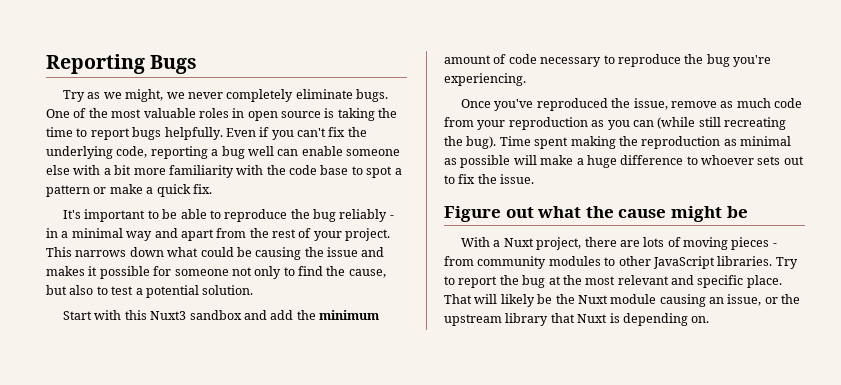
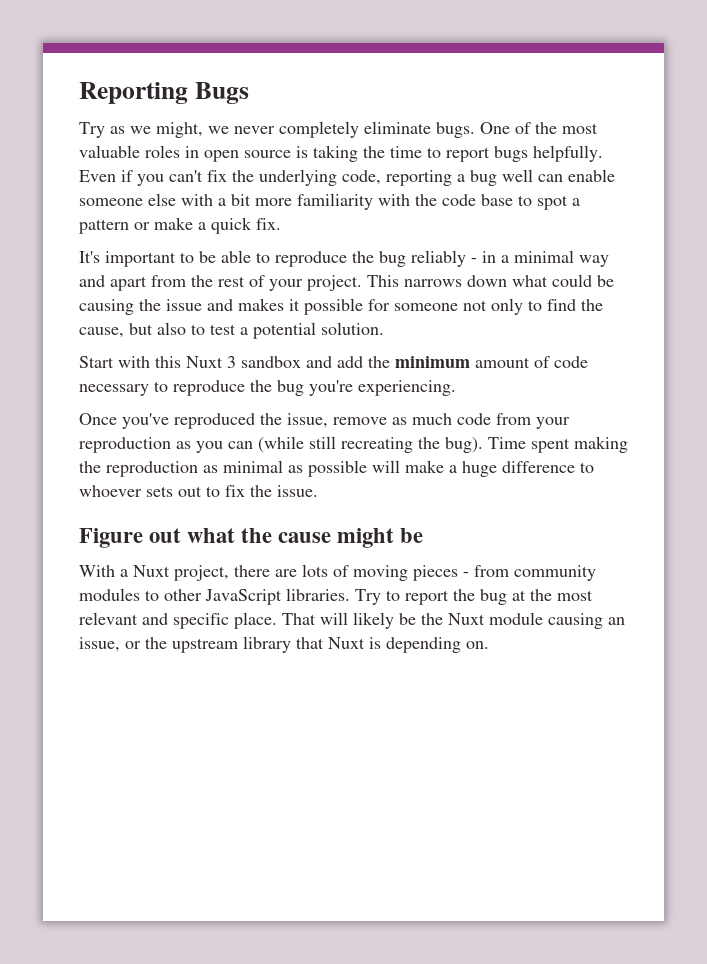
- Start with this Nuxt3 sandbox and add the minimum amount of code necessary to reproduce the bug you're experiencing.
+ Start with this Nuxt 3 sandbox and add the minimum amount of code necessary to reproduce the bug you're experiencing.

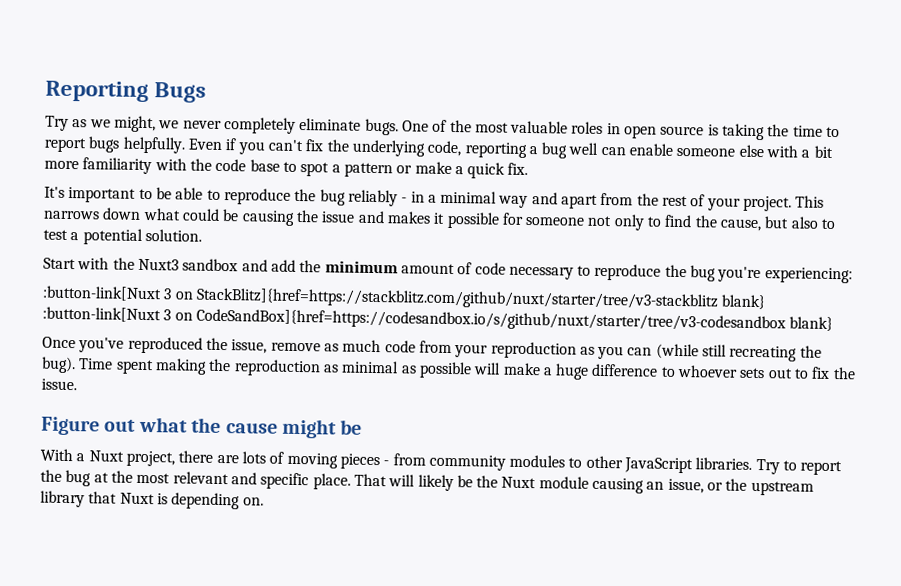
- Start with this Nuxt 3 sandbox and add the minimum amount of code necessary to reproduce the bug you're experiencing.
+ Start with the Nuxt3 sandbox and add the minimum amount of code necessary to reproduce the bug you're experiencing:
+ :button-link[Nuxt 3 on StackBlitz]{href=https://stackblitz.com/github/nuxt/starter/tree/v3-stackblitz blank} :button-link[Nuxt 3 on CodeSandBox]{href=https://codesandbox.io/s/github/nuxt/starter/tree/v3-codesandbox blank}

